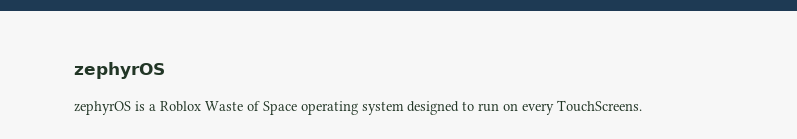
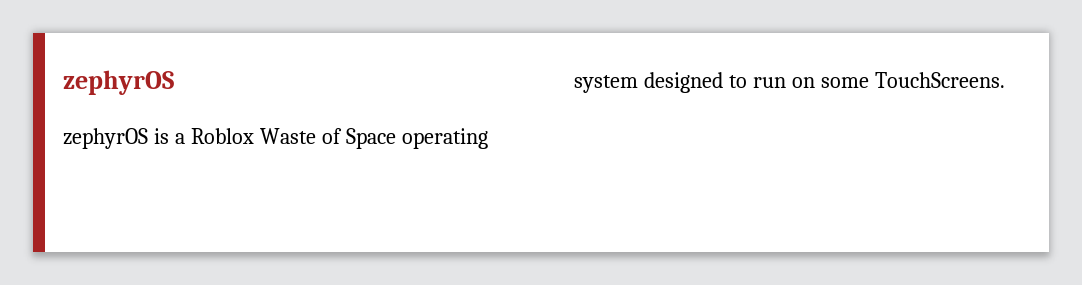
- zephyrOS is a Roblox Waste of Space operating system designed to run on every TouchScreens.
+ zephyrOS is a Roblox Waste of Space operating system designed to run on some TouchScreens.

